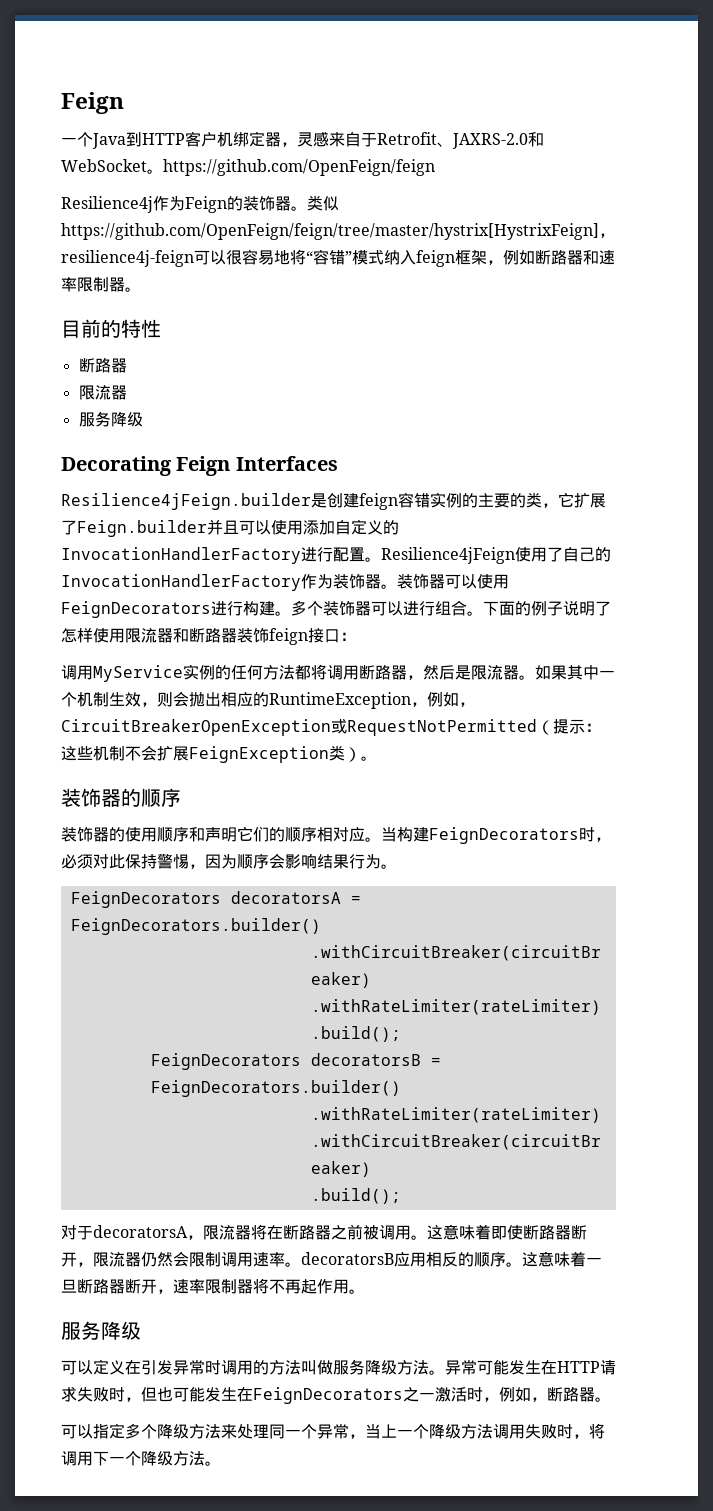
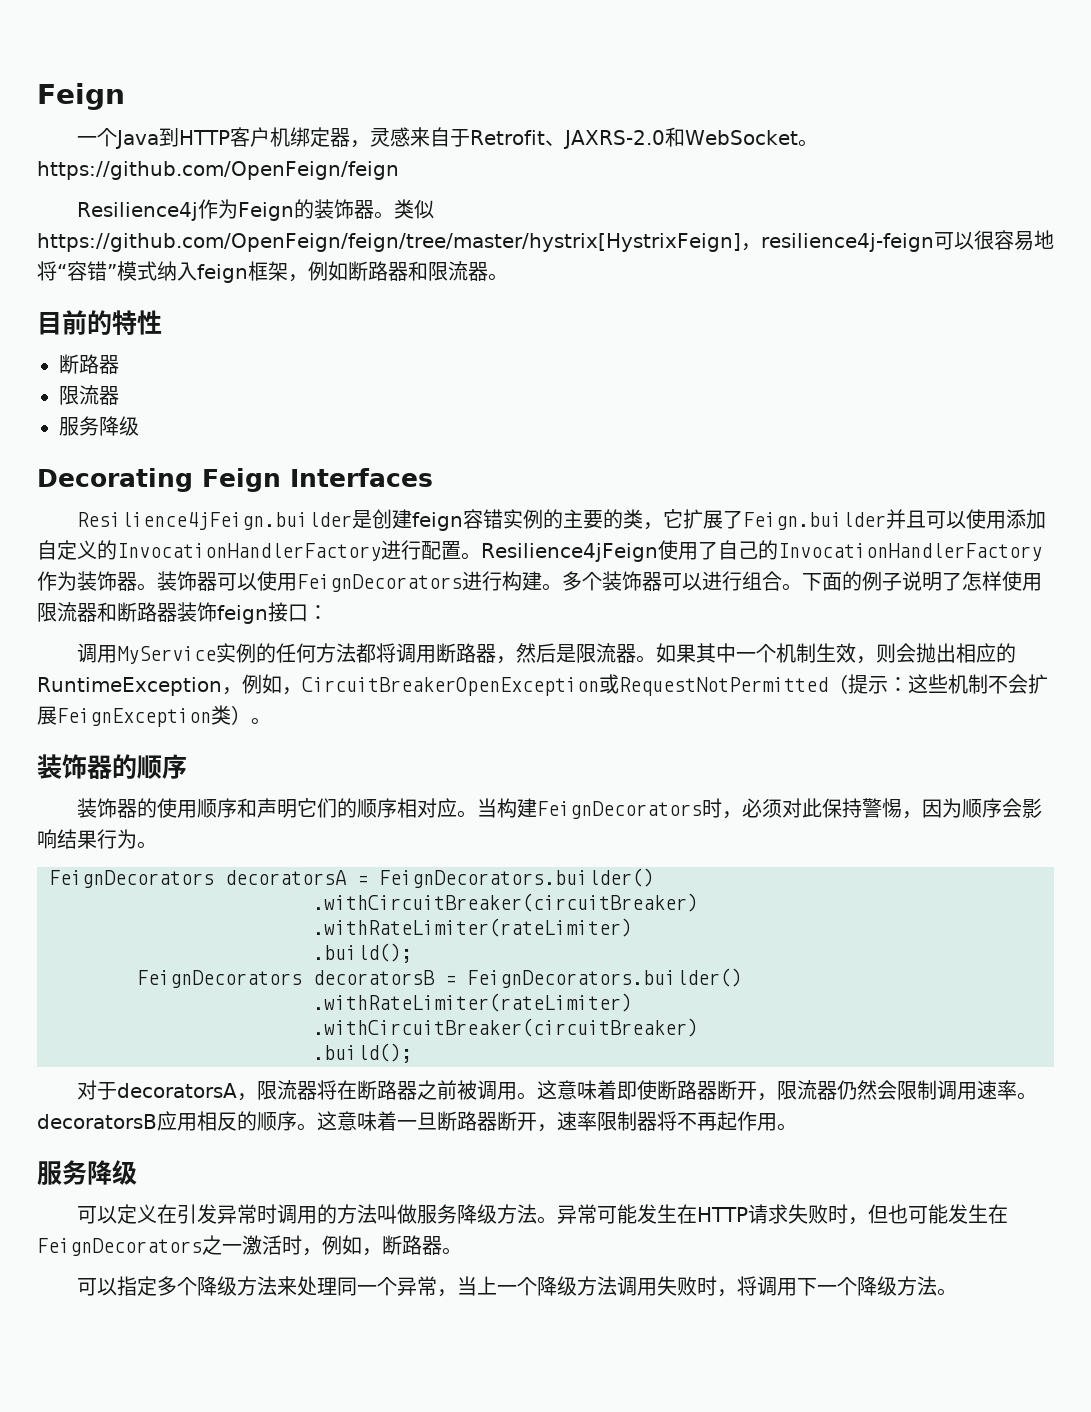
- 类似https://github.com/OpenFeign/feign/tree/master/hystrix[HystrixFeign]，resilience4j-feign可以很容易地将“容错”模式纳入feign框架，例如断路器和速率限制器。
+ 类似https://github.com/OpenFeign/feign/tree/master/hystrix[HystrixFeign]，resilience4j-feign可以很容易地将“容错”模式纳入feign框架，例如断路器和限流器。

